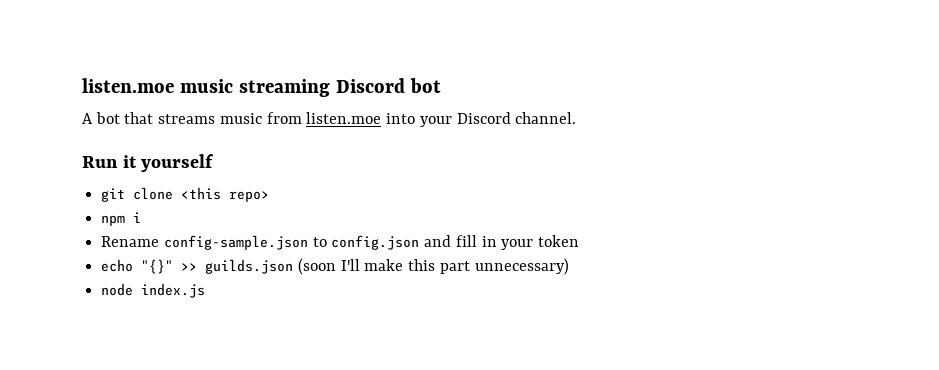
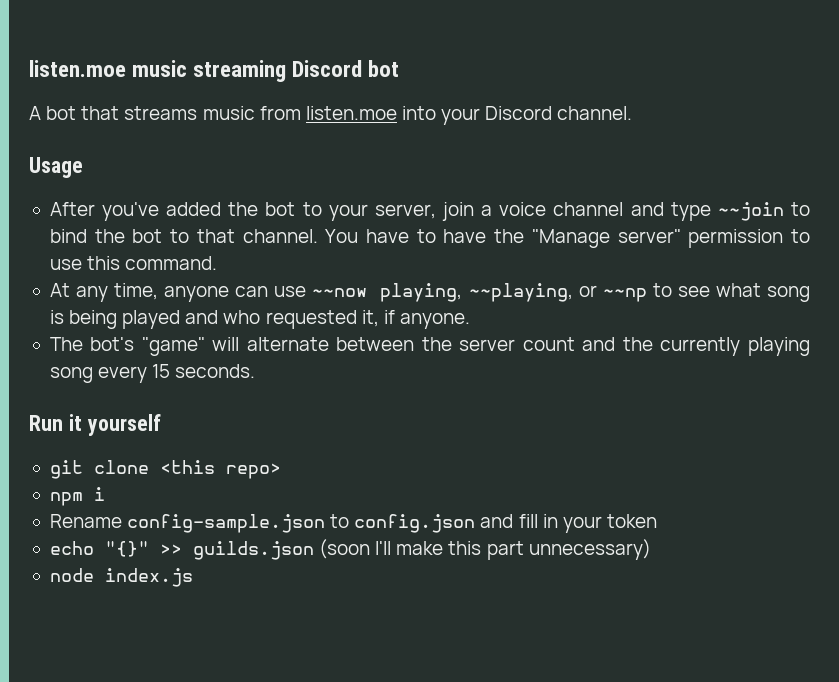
+ Usage
+ After you've added the bot to your server, join a voice channel and type ~~join to bind the bot to that channel. You have to have the "Manage server" permission to use this command.
+ At any time, anyone can use ~~now playing, ~~playing, or ~~np to see what song is being played and who requested it, if anyone.
+ The bot's "game" will alternate between the server count and the currently playing song every 15 seconds.

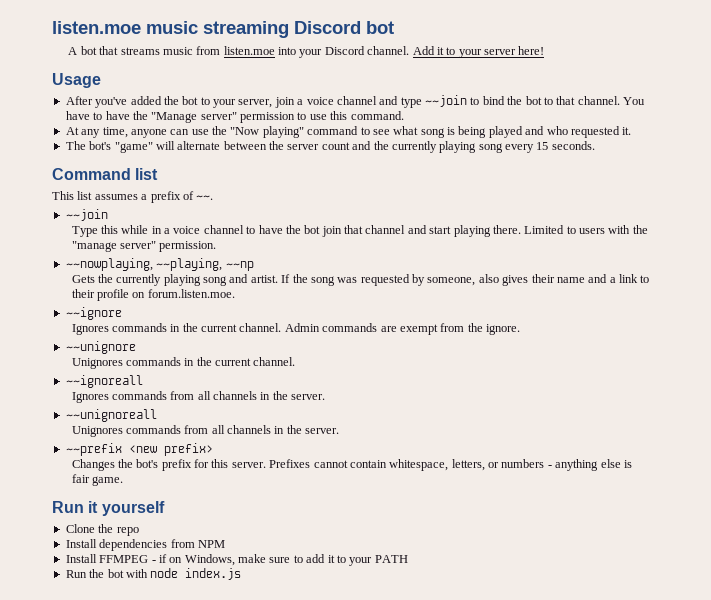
+ Add it to your server here!
- At any time, anyone can use ~~now playing, ~~playing, or ~~np to see what song is being played and who requested it, if anyone.
+ At any time, anyone can use the "Now playing" command to see what song is being played and who requested it.
+ Command list
+ This list assumes a prefix of ~~.
+ ~~join
+ Type this while in a voice channel to have the bot join that channel and start playing there. Limited to users with the "manage server" permission.
+ ~~nowplaying, ~~playing, ~~np
+ Gets the currently playing song and artist. If the song was requested by someone, also gives their name and a link to their profile on forum.listen.moe.
+ ~~ignore
+ Ignores commands in the current channel. Admin commands are exempt from the ignore.
+ ~~unignore
+ Unignores commands in the current channel.
+ ~~ignoreall
+ Ignores commands from all channels in the server.
+ ~~unignoreall
+ Unignores commands from all channels in the server.
+ ~~prefix <new prefix>
+ Changes the bot's prefix for this server. Prefixes cannot contain whitespace, letters, or numbers - anything else is fair game.
  Run it yourself
- git clone <this repo>
- npm i
- Rename config-sample.json to config.json and fill in your token
- echo "{}" >> guilds.json (soon I'll make this part unnecessary)
- node index.js
+ Clone the repo
+ Install dependencies from NPM
+ Install FFMPEG - if on Windows, make sure to add it to your PATH
+ Run the bot with node index.js

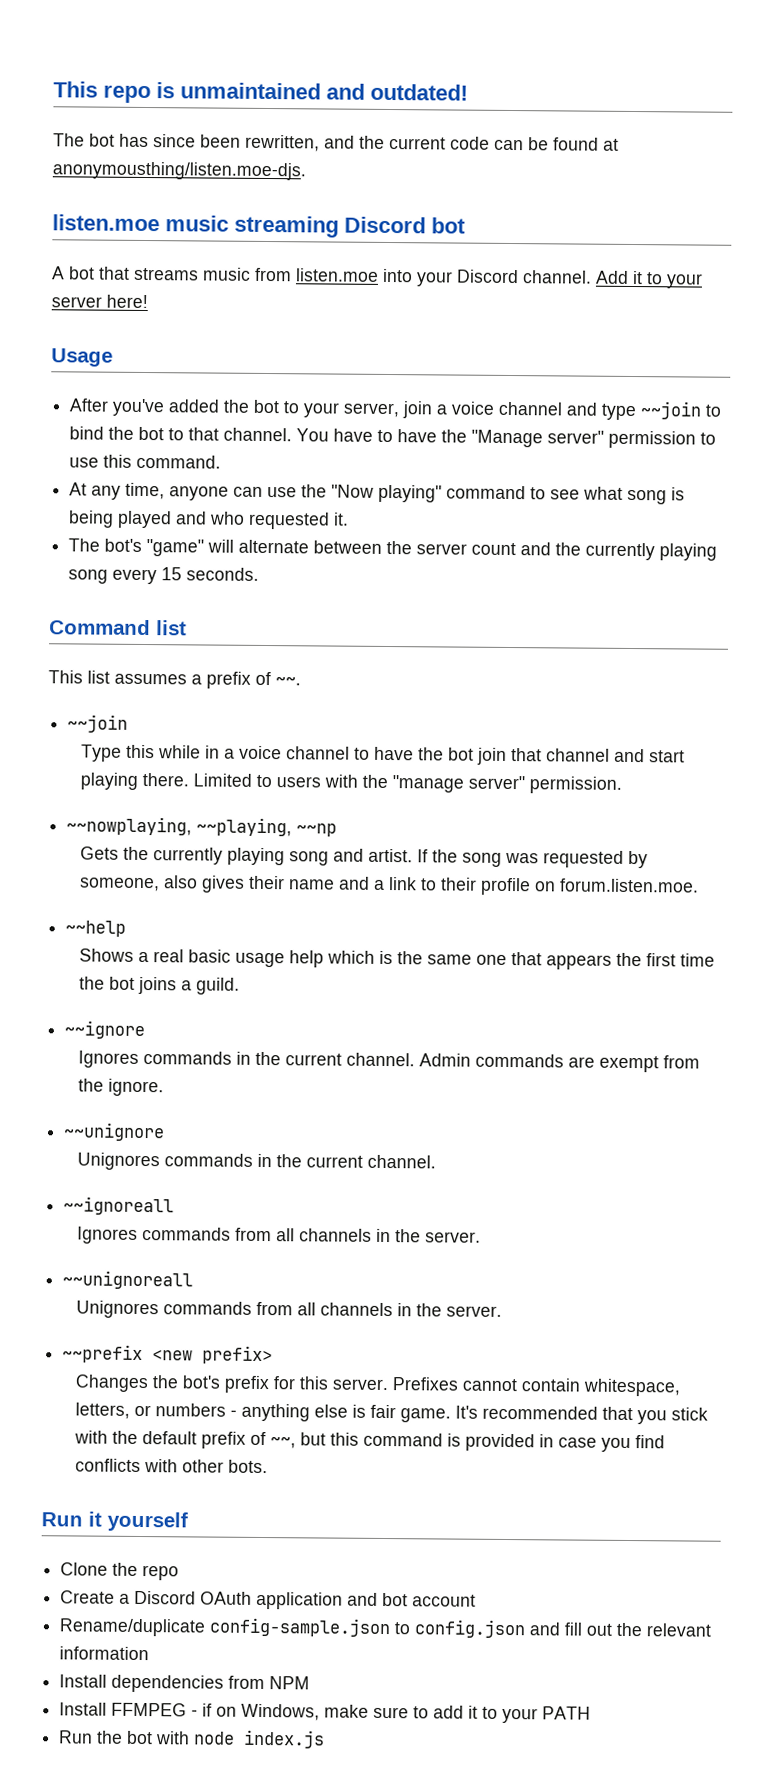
+ This repo is unmaintained and outdated!
+ The bot has since been rewritten, and the current code can be found at anonymousthing/listen.moe-djs.
+ ~~help
+ Shows a real basic usage help which is the same one that appears the first time the bot joins a guild.
+ It's recommended that you stick with the default prefix of ~~, but this command is provided in case you find conflicts with other bots.
+ Create a Discord OAuth application and bot account
+ Rename/duplicate config-sample.json to config.json and fill out the relevant information

